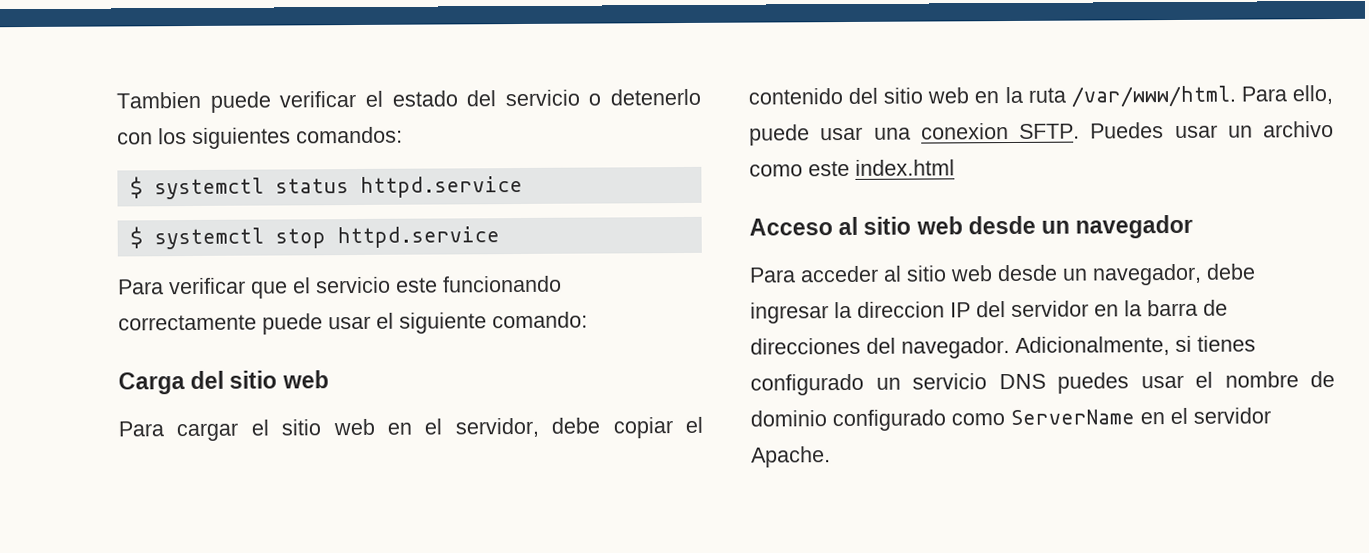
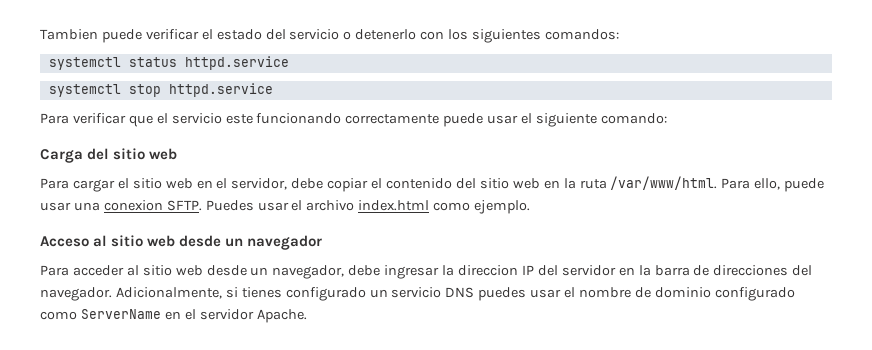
- $ systemctl status httpd.service
+ systemctl status httpd.service
- $ systemctl stop httpd.service
+ systemctl stop httpd.service
- Puedes usar un archivo como este index.html
+ Puedes usar el archivo index.html como ejemplo.

